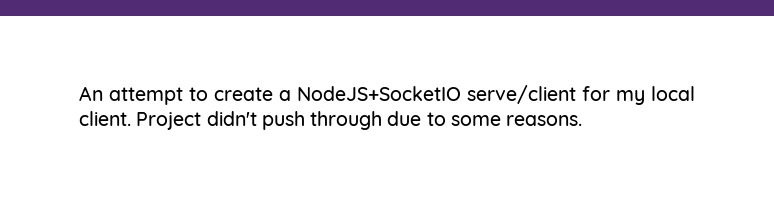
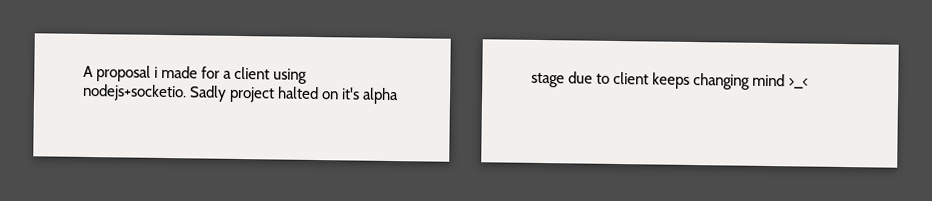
- An attempt to create a NodeJS+SocketIO serve/client for my local client. Project didn't push through due to some reasons.
+ A proposal i made for a client using nodejs+socketio. Sadly project halted on it's alpha stage due to client keeps changing mind >_<

